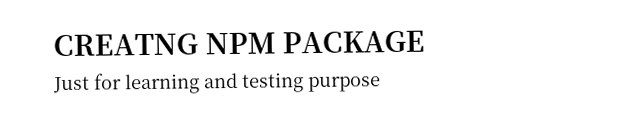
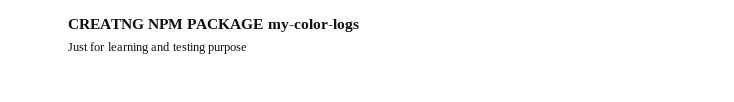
- CREATNG NPM PACKAGE
+ CREATNG NPM PACKAGE my-color-logs

